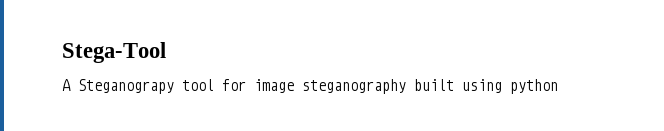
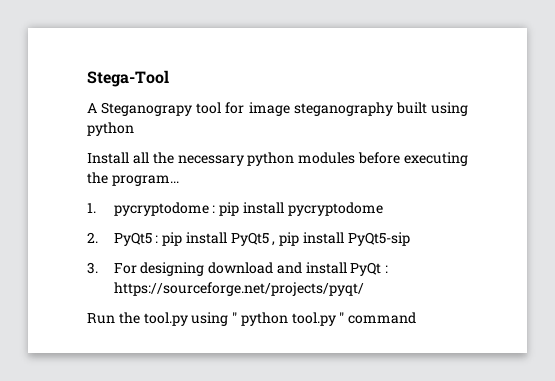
+ Install all the necessary python modules before executing the program...
+ 1. pycryptodome : pip install pycryptodome
+ 2. PyQt5 : pip install PyQt5 , pip install PyQt5-sip
+ 3. For designing download and install PyQt : https://sourceforge.net/projects/pyqt/
+ Run the tool.py using " python tool.py " command

